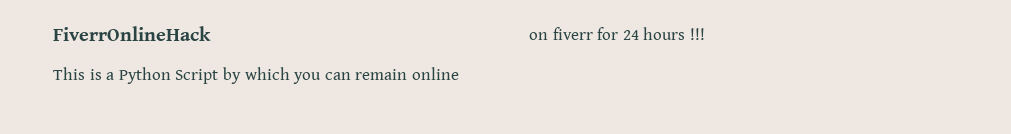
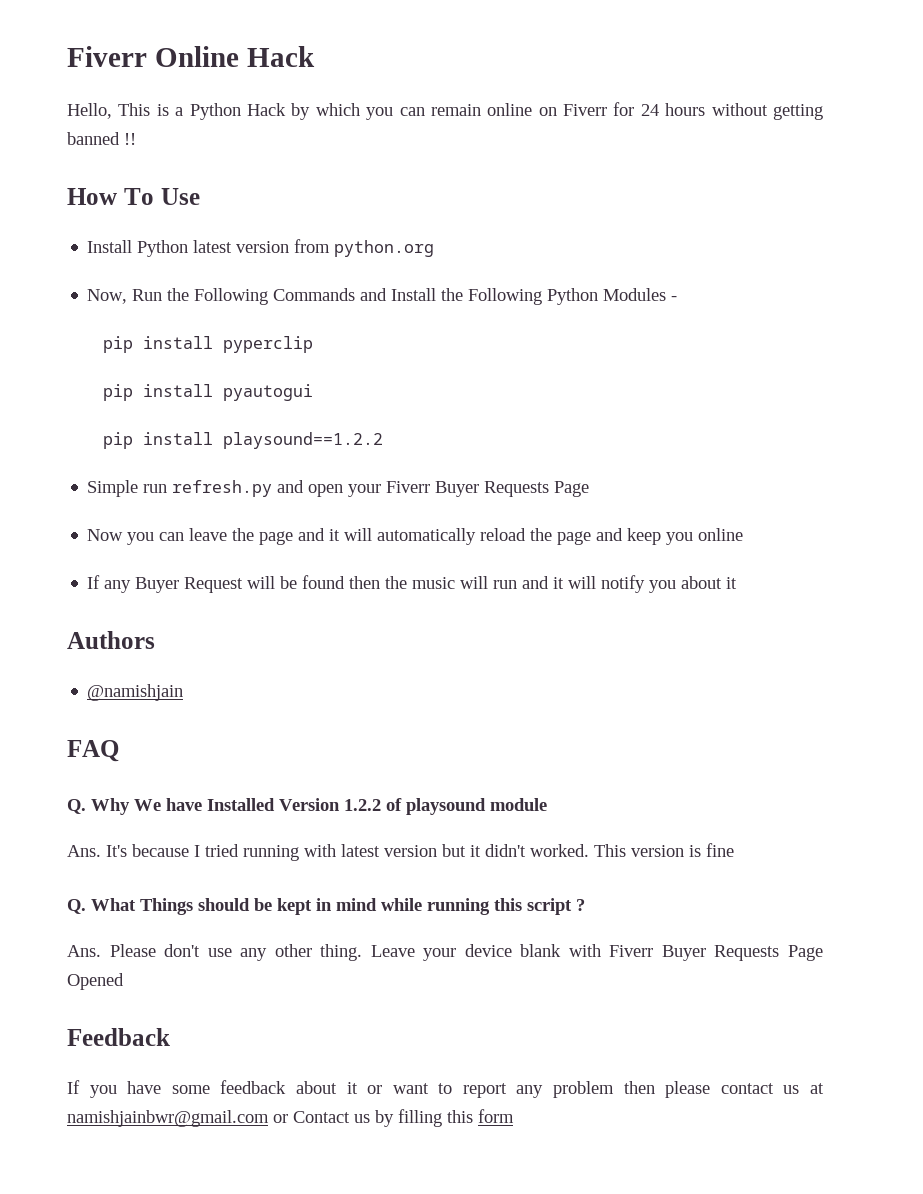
- FiverrOnlineHack
- This is a Python Script by which you can remain online on fiverr for 24 hours !!!
+ Fiverr Online Hack
+ Hello, This is a Python Hack by which you can remain online on Fiverr for 24 hours without getting banned !!
+ How To Use
+ Install Python latest version from python.org
+ Now, Run the Following Commands and Install the Following Python Modules -
+ pip install pyperclip
+ pip install pyautogui
+ pip install playsound==1.2.2
+ Simple run refresh.py and open your Fiverr Buyer Requests Page
+ Now you can leave the page and it will automatically reload the page and keep you online
+ If any Buyer Request will be found then the music will run and it will notify you about it
+ Authors
+ @namishjain
+ FAQ
+ Q. Why We have Installed Version 1.2.2 of playsound module
+ Ans. It's because I tried running with latest version but it didn't worked. This version is fine
+ Q. What Things should be kept in mind while running this script ?
+ Ans. Please don't use any other thing. Leave your device blank with Fiverr Buyer Requests Page Opened
+ Feedback
+ If you have some feedback about it or want to report any problem then please contact us at namishjainbwr@gmail.com or Contact us by filling this form

